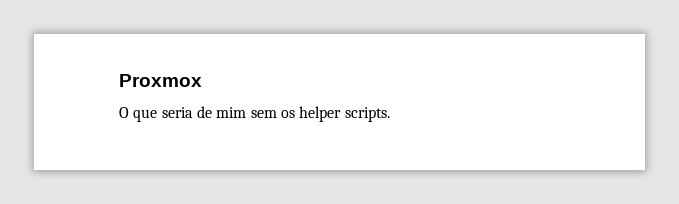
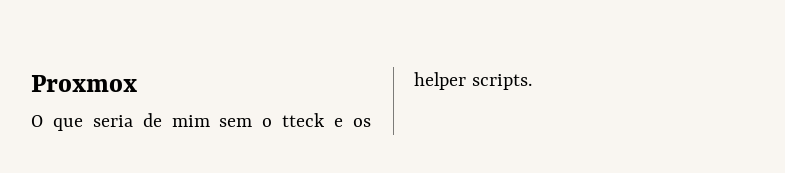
- O que seria de mim sem os helper scripts.
+ O que seria de mim sem o tteck e os helper scripts.

